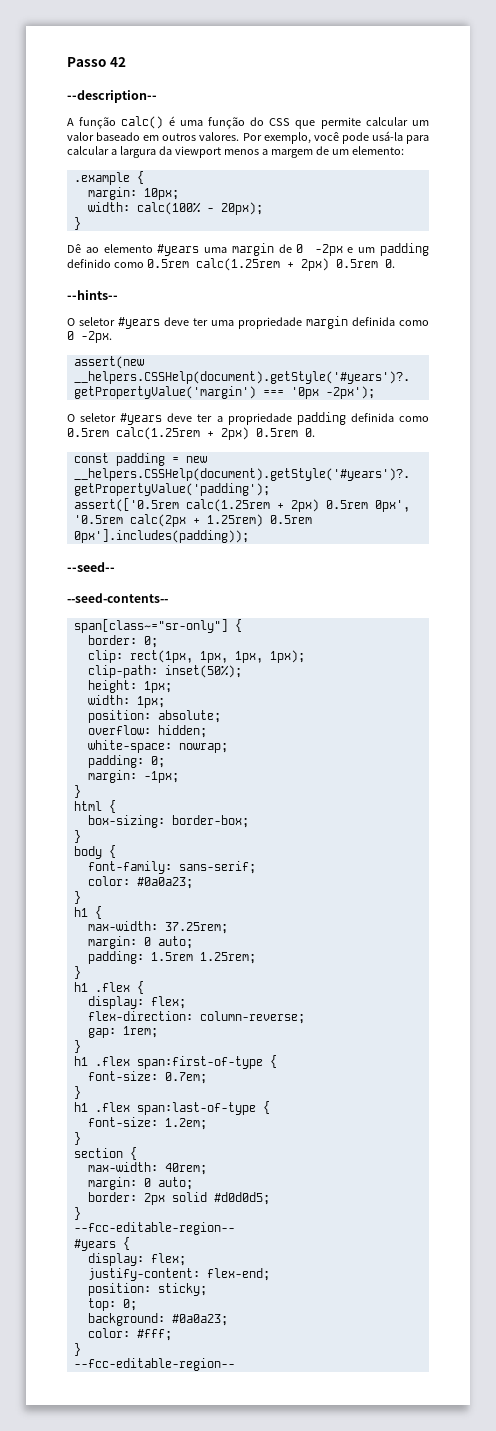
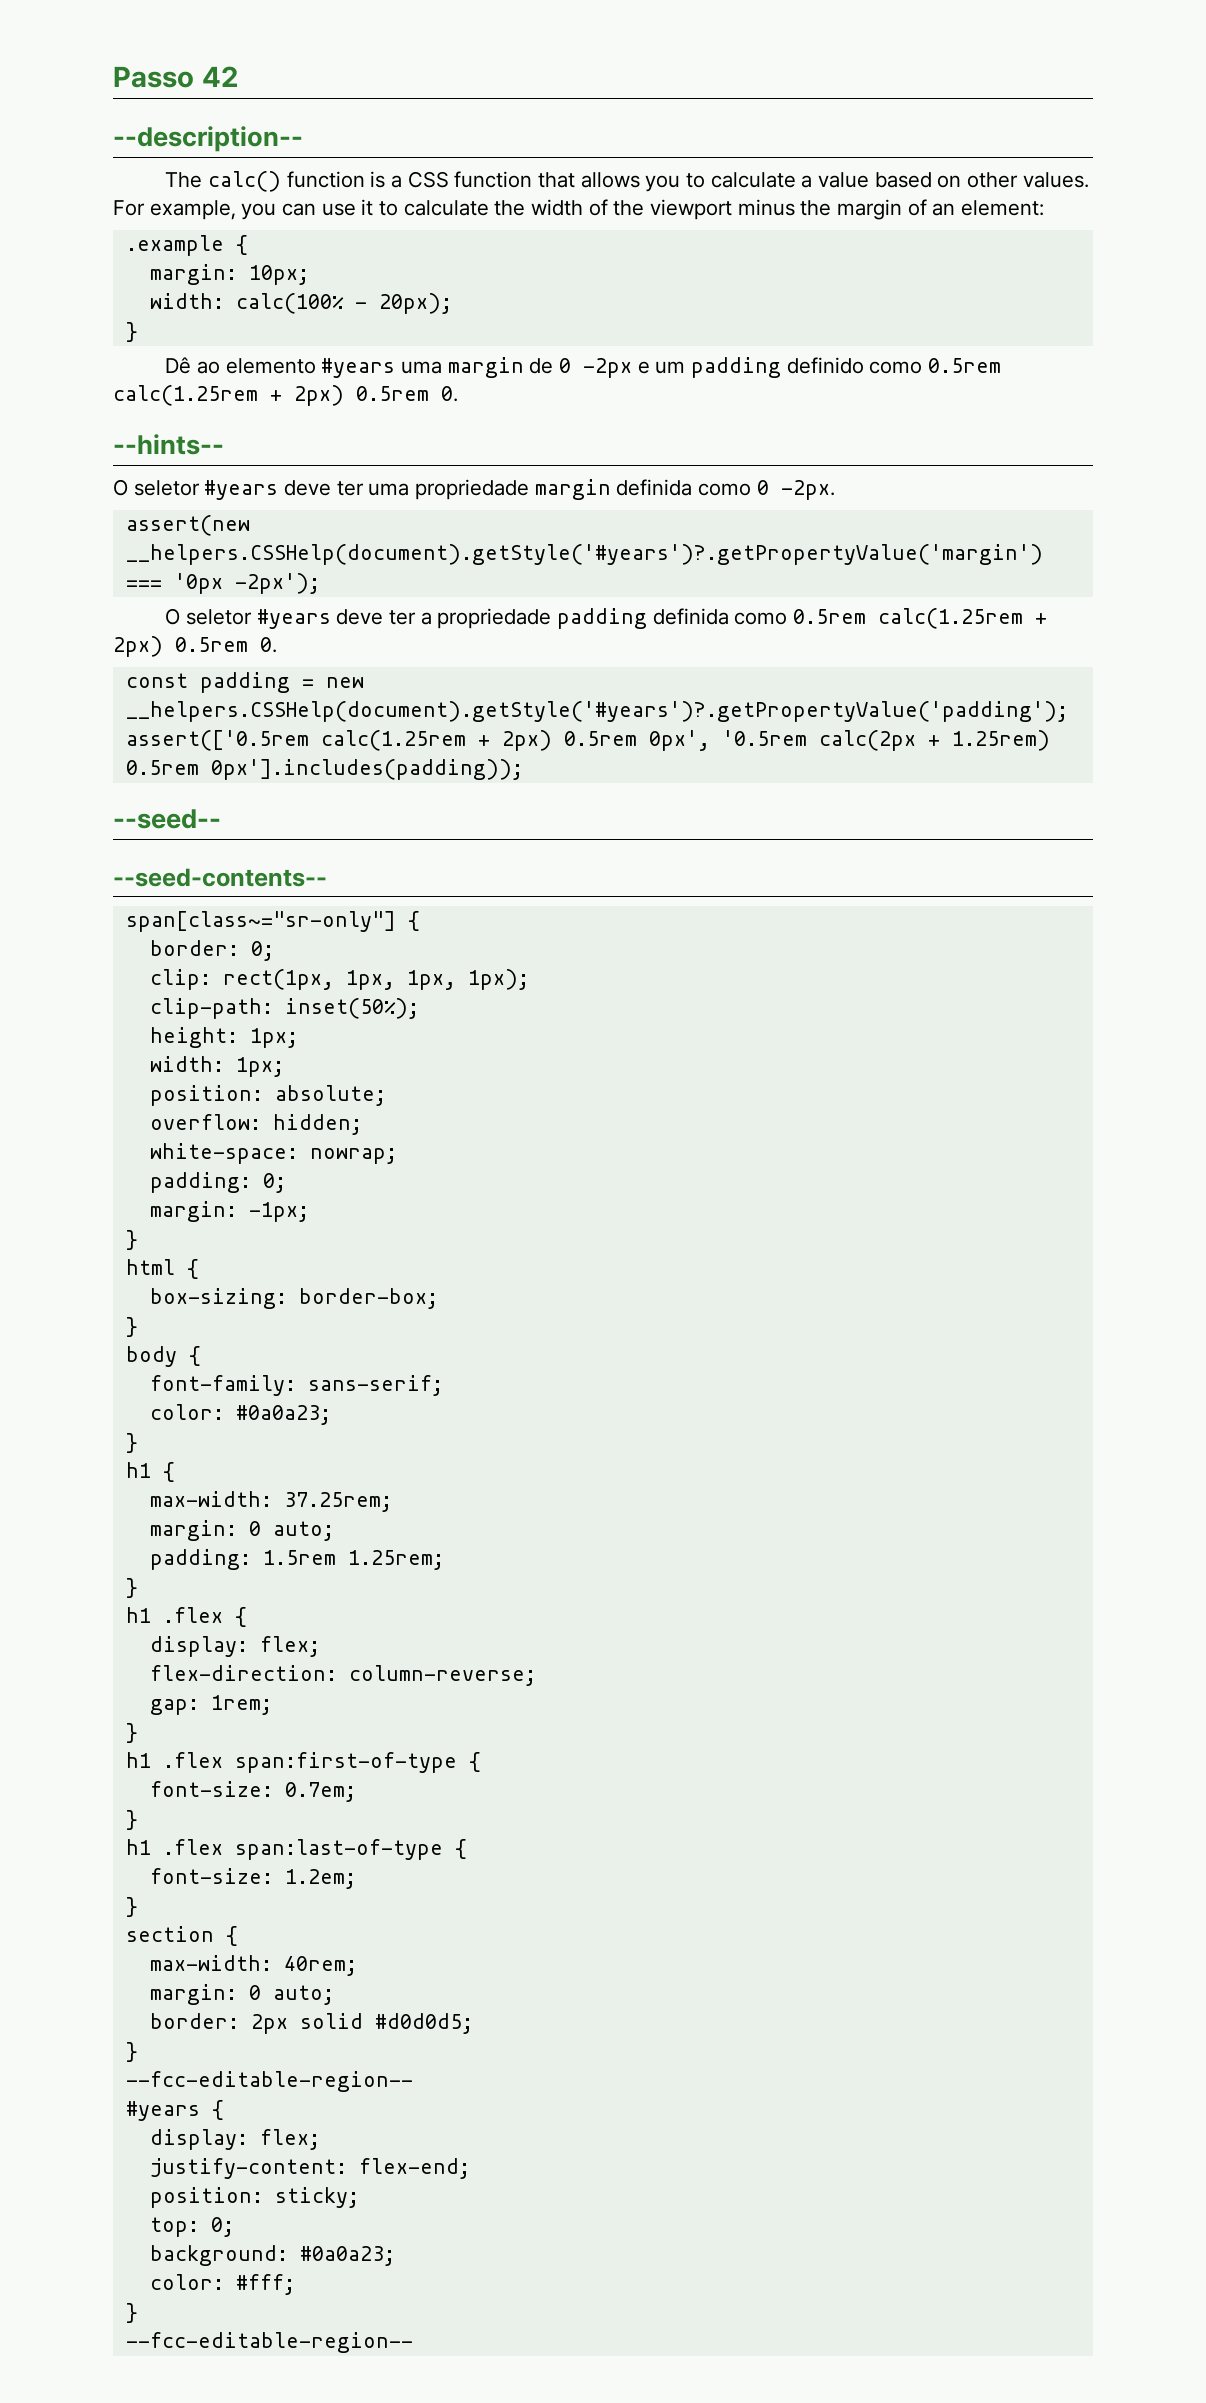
- A função calc() é uma função do CSS que permite calcular um valor baseado em outros valores. Por exemplo, você pode usá-la para calcular a largura da viewport menos a margem de um elemento:
+ The calc() function is a CSS function that allows you to calculate a value based on other values. For example, you can use it to calculate the width of the viewport minus the margin of an element:

